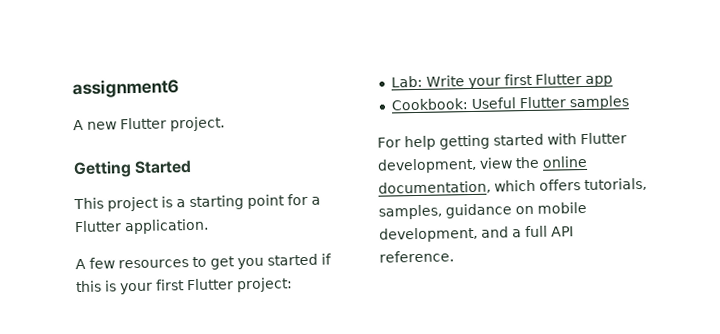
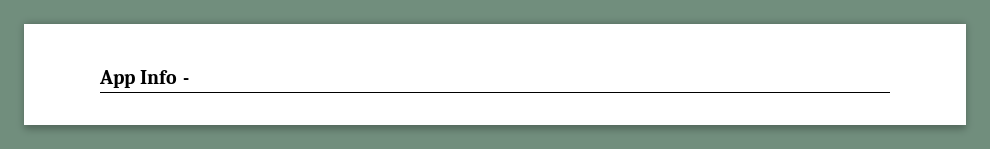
- assignment6
- A new Flutter project.
- Getting Started
- This project is a starting point for a Flutter application.
- A few resources to get you started if this is your first Flutter project:
- Lab: Write your first Flutter app
- Cookbook: Useful Flutter samples
- For help getting started with Flutter development, view the online documentation, which offers tutorials, samples, guidance on mobile development, and a full API reference.
+ App Info -

